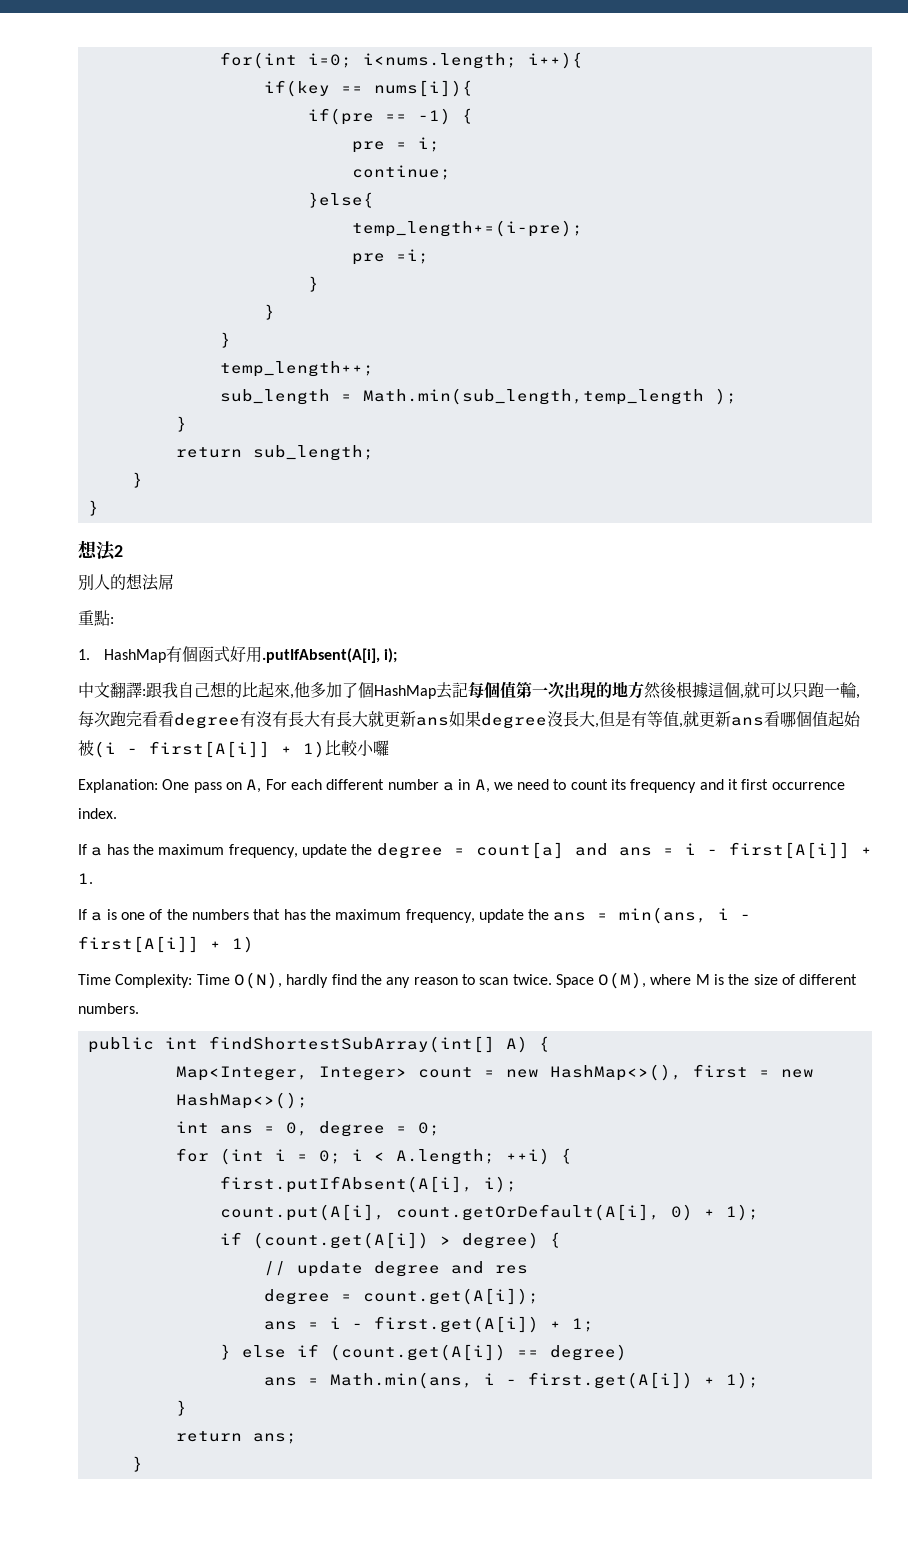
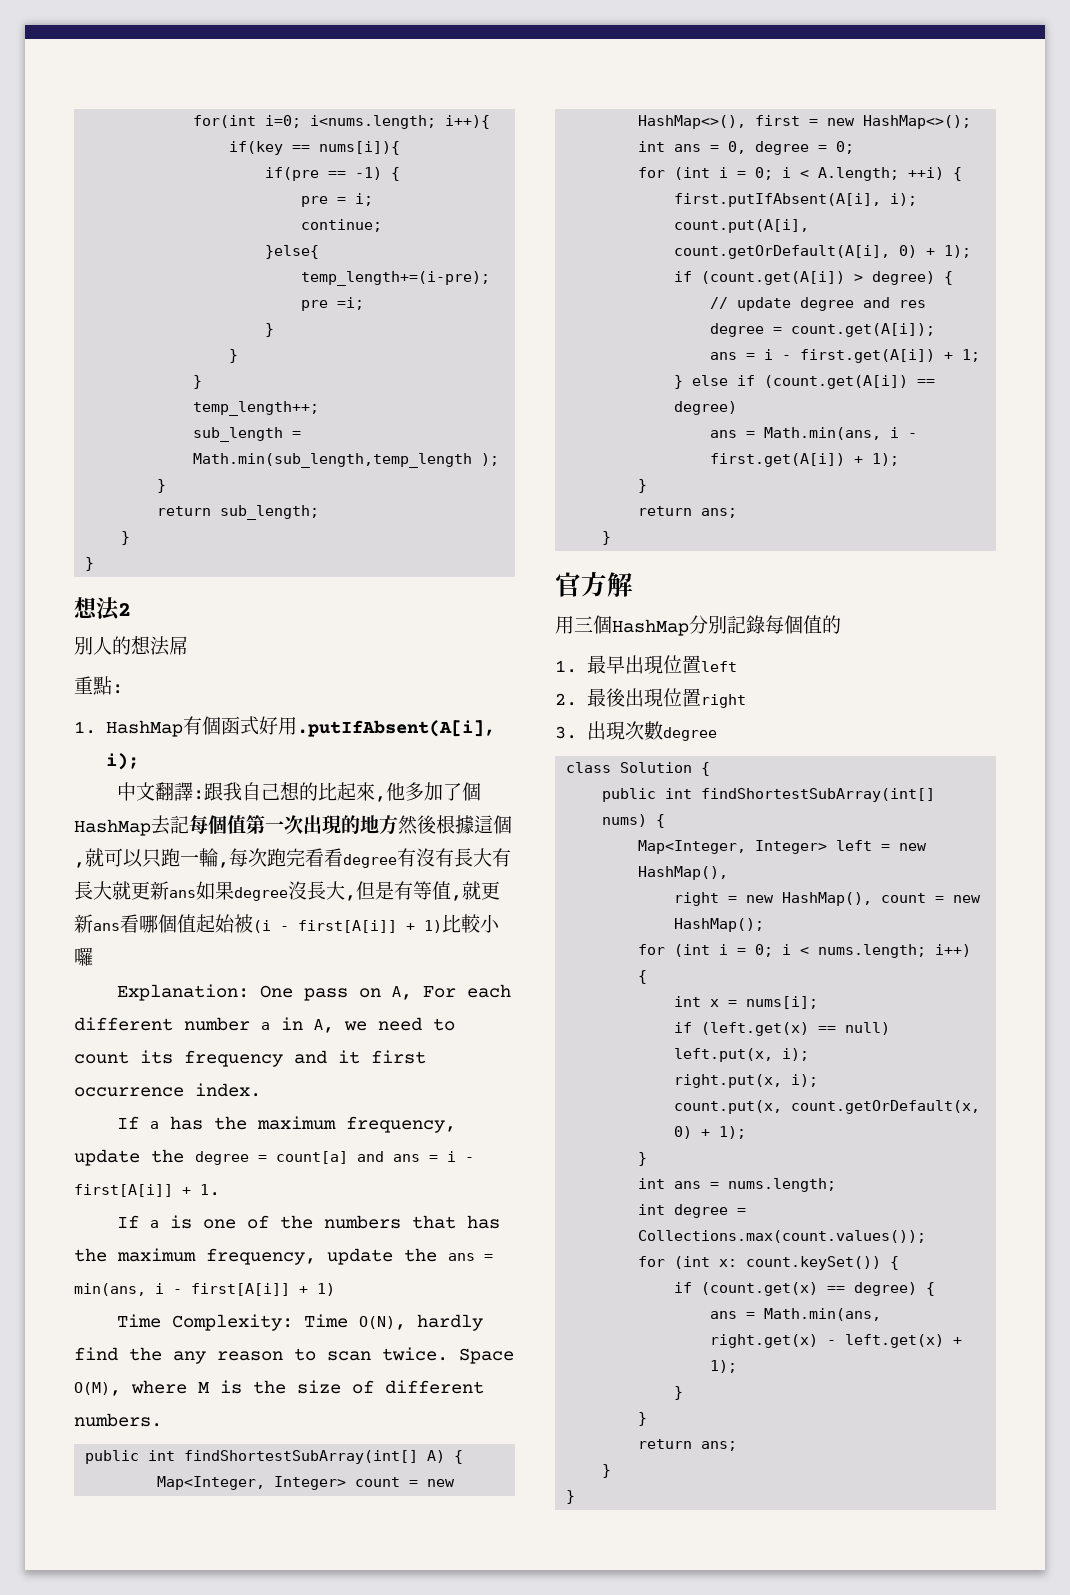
+ 官方解
+ 用三個HashMap分別記錄每個值的
+ 1.最早出現位置left
+ 2.最後出現位置right
+ 3.出現次數degree
+ class Solution {
+ public int findShortestSubArray(int[] nums) {
+ Map<Integer, Integer> left = new HashMap(),
+ right = new HashMap(), count = new HashMap();
+ for (int i = 0; i < nums.length; i++) {
+ int x = nums[i];
+ if (left.get(x) == null) left.put(x, i);
+ right.put(x, i);
+ count.put(x, count.getOrDefault(x, 0) + 1);
+ }
+ int ans = nums.length;
+ int degree = Collections.max(count.values());
+ for (int x: count.keySet()) {
+ if (count.get(x) == degree) {
+ ans = Math.min(ans, right.get(x) - left.get(x) + 1);
+ }
+ }
+ return ans;
+ }
+ }

